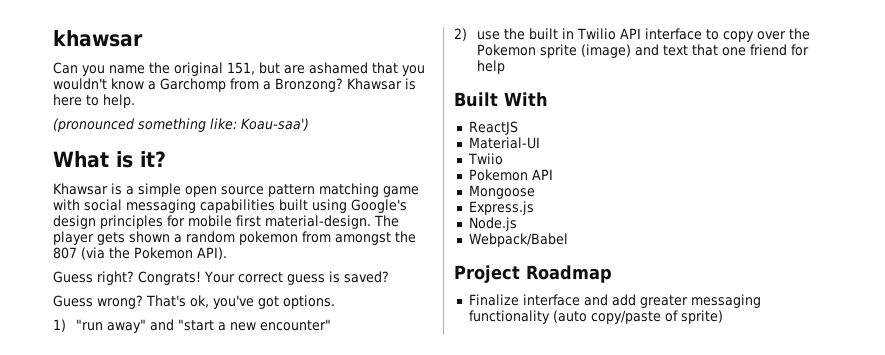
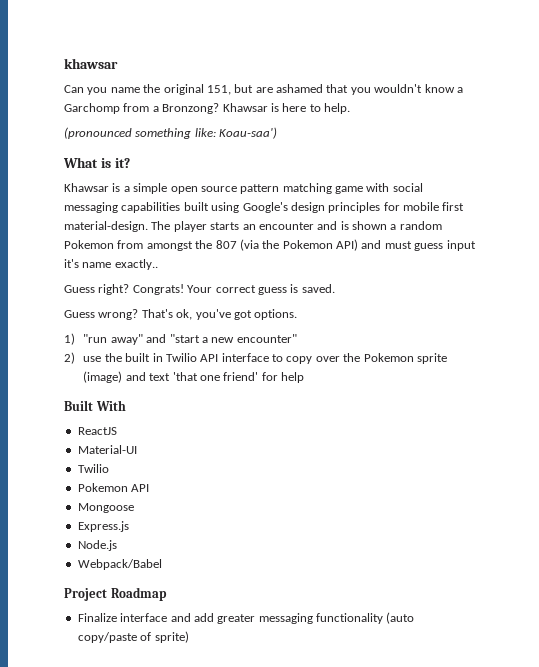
- The player gets shown a random pokemon from amongst the 807 (via the Pokemon API).
+ The player starts an encounter and is shown a random Pokemon from amongst the 807 (via the Pokemon API) and must guess input it's name exactly..
- Your correct guess is saved?
+ Your correct guess is saved.
- 2) use the built in Twilio API interface to copy over the Pokemon sprite (image) and text that one friend for help
+ 2) use the built in Twilio API interface to copy over the Pokemon sprite (image) and text 'that one friend' for help
  Material-UI
- Twiio
+ Twilio

